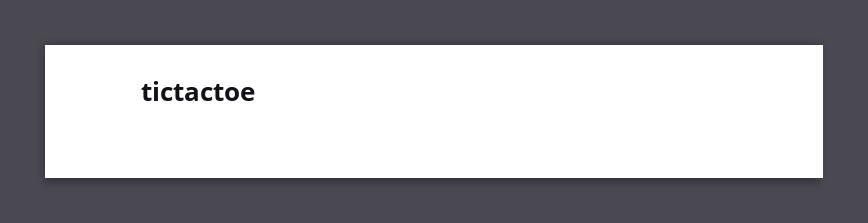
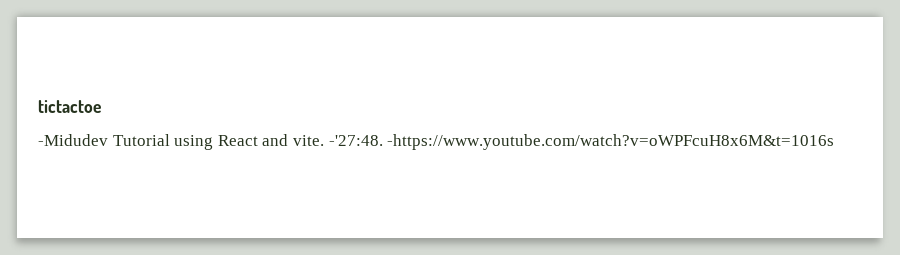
+ -Midudev Tutorial using React and vite. -'27:48. -https://www.youtube.com/watch?v=oWPFcuH8x6M&t=1016s

